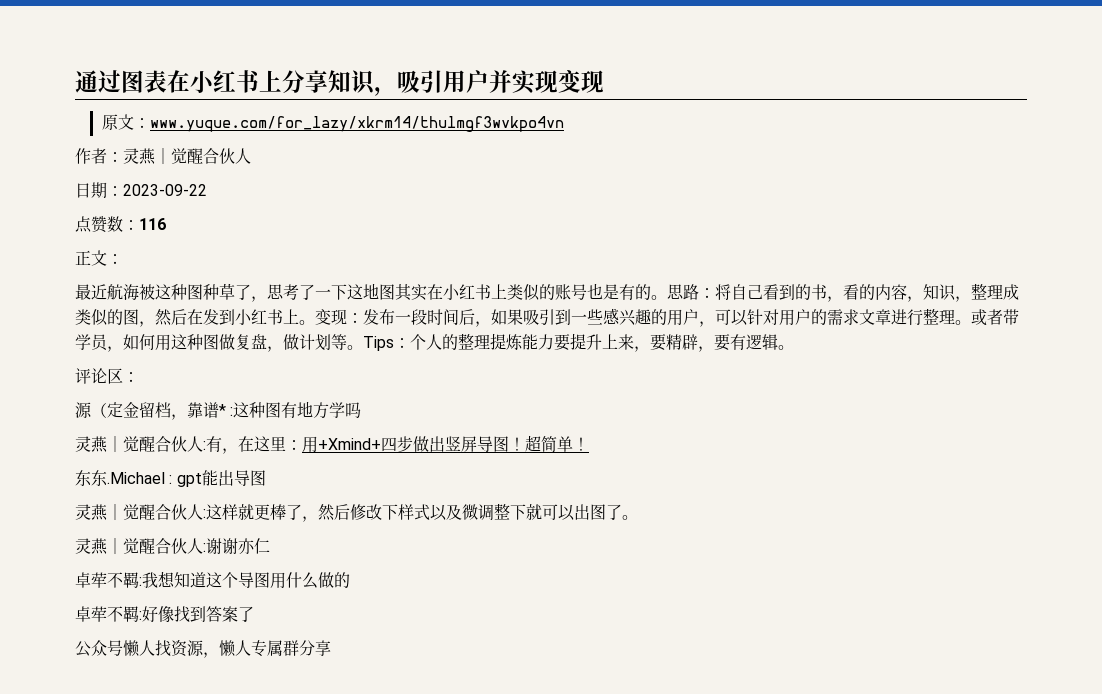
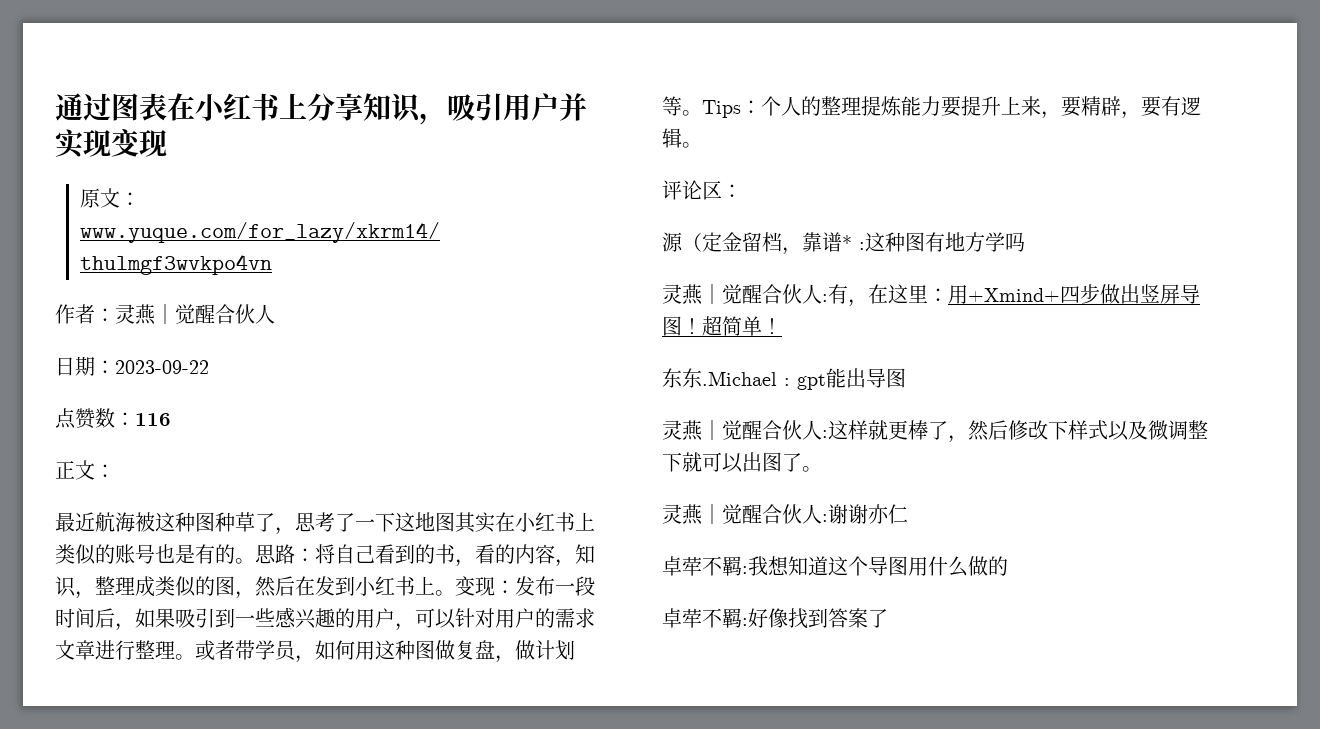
- 公众号懒人找资源，懒人专属群分享

